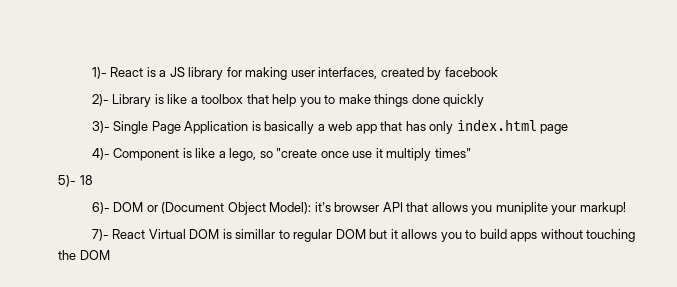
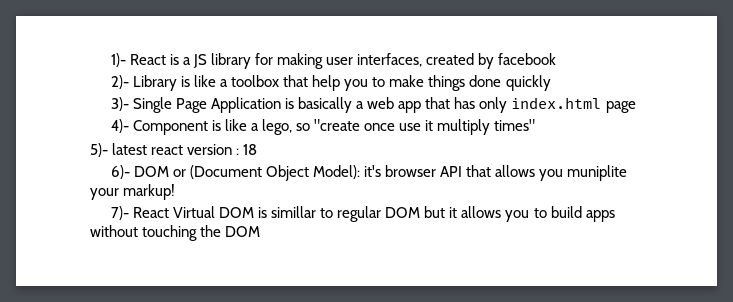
- 5)- 18
+ 5)- latest react version : 18

